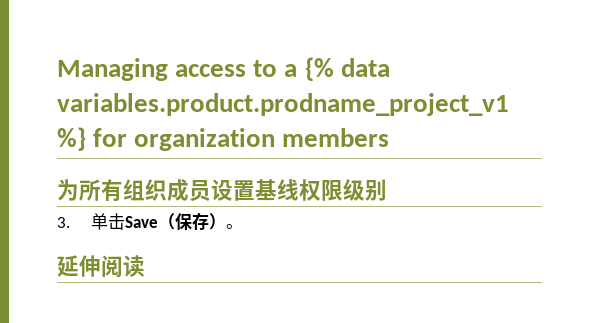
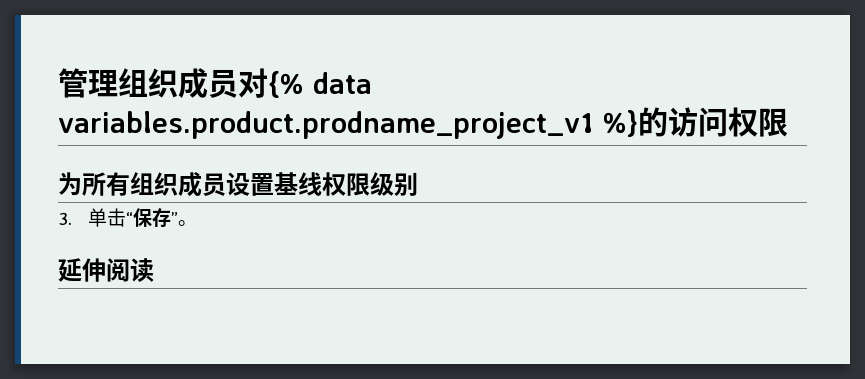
- Managing access to a {% data variables.product.prodname_project_v1 %} for organization members
+ 管理组织成员对{% data variables.product.prodname_project_v1 %}的访问权限
- 3.单击Save（保存）。
+ 3.单击“保存”。

